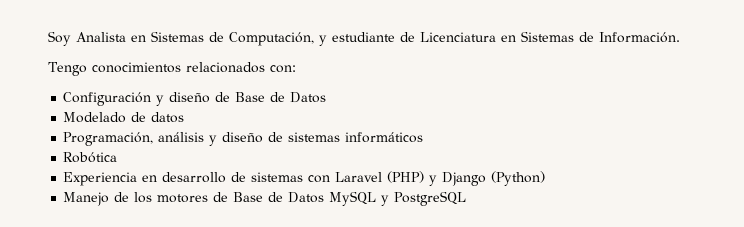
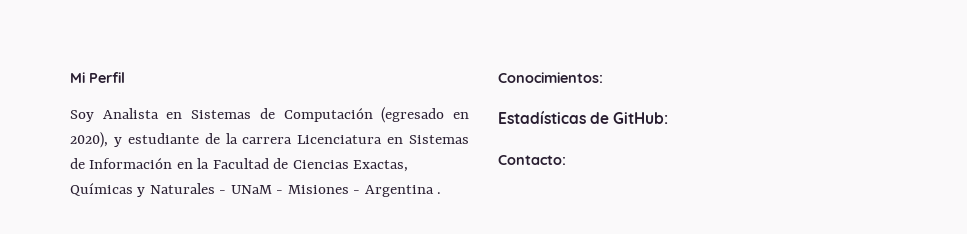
+ Mi Perfil
- Soy Analista en Sistemas de Computación, y estudiante de Licenciatura en Sistemas de Información.
- Tengo conocimientos relacionados con:
- Configuración y diseño de Base de Datos
- Modelado de datos
- Programación, análisis y diseño de sistemas informáticos
- Robótica
- Experiencia en desarrollo de sistemas con Laravel (PHP) y Django (Python)
- Manejo de los motores de Base de Datos MySQL y PostgreSQL
+ Soy Analista en Sistemas de Computación (egresado en 2020), y estudiante de la carrera Licenciatura en Sistemas de Información en la Facultad de Ciencias Exactas, Químicas y Naturales - UNaM - Misiones - Argentina .
+ Conocimientos:
+ Estadísticas de GitHub:
+ Contacto:

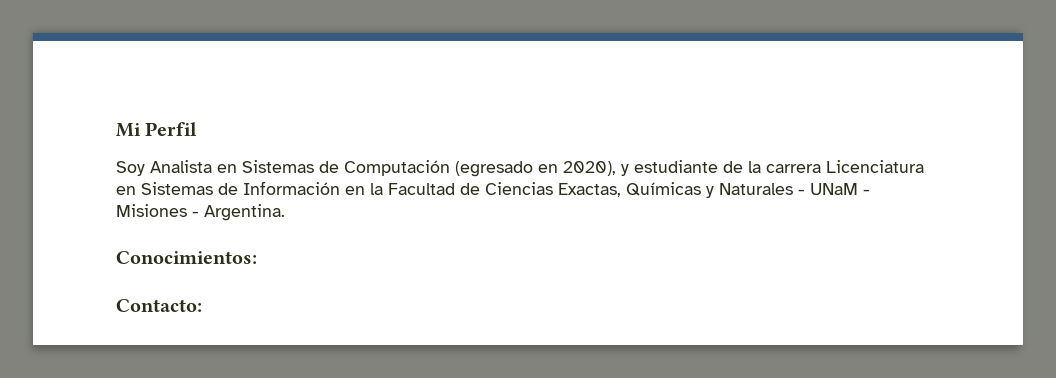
- Soy Analista en Sistemas de Computación (egresado en 2020), y estudiante de la carrera Licenciatura en Sistemas de Información en la Facultad de Ciencias Exactas, Químicas y Naturales - UNaM - Misiones - Argentina .
+ Soy Analista en Sistemas de Computación (egresado en 2020), y estudiante de la carrera Licenciatura en Sistemas de Información en la Facultad de Ciencias Exactas, Químicas y Naturales - UNaM - Misiones - Argentina.
- Estadísticas de GitHub:

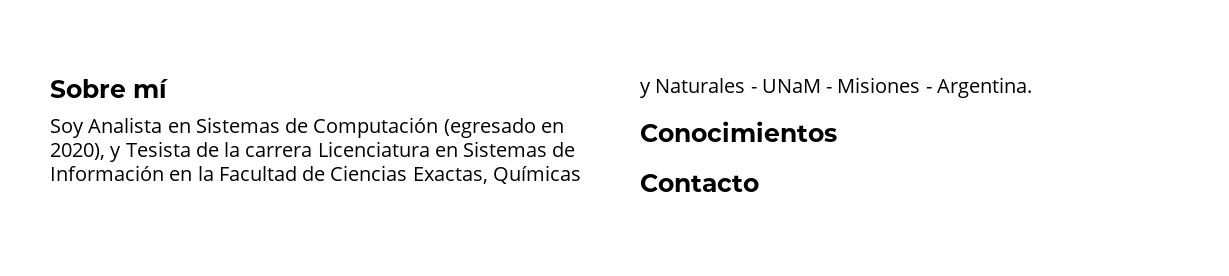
- Mi Perfil
+ Sobre mí
- Soy Analista en Sistemas de Computación (egresado en 2020), y estudiante de la carrera Licenciatura en Sistemas de Información en la Facultad de Ciencias Exactas, Químicas y Naturales - UNaM - Misiones - Argentina.
+ Soy Analista en Sistemas de Computación (egresado en 2020), y Tesista de la carrera Licenciatura en Sistemas de Información en la Facultad de Ciencias Exactas, Químicas y Naturales - UNaM - Misiones - Argentina.
- Conocimientos:
- Contacto:
+ Conocimientos
+ Contacto

